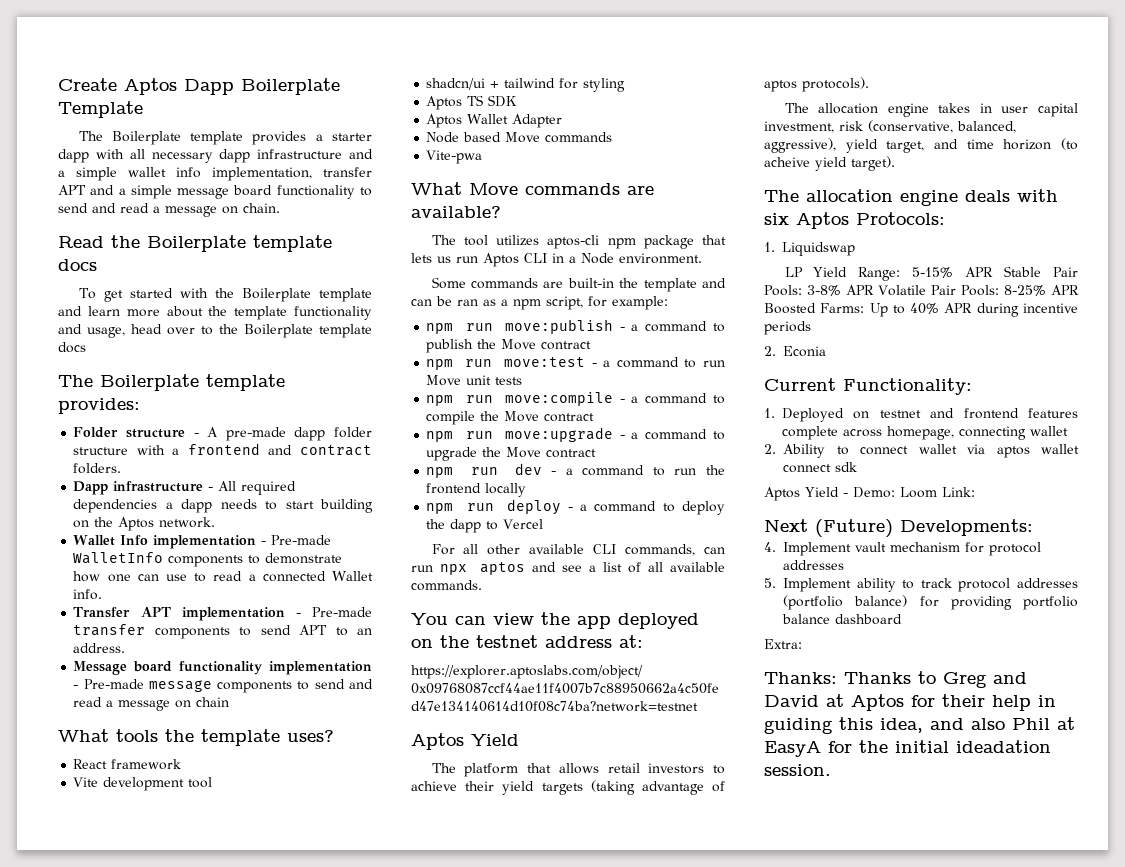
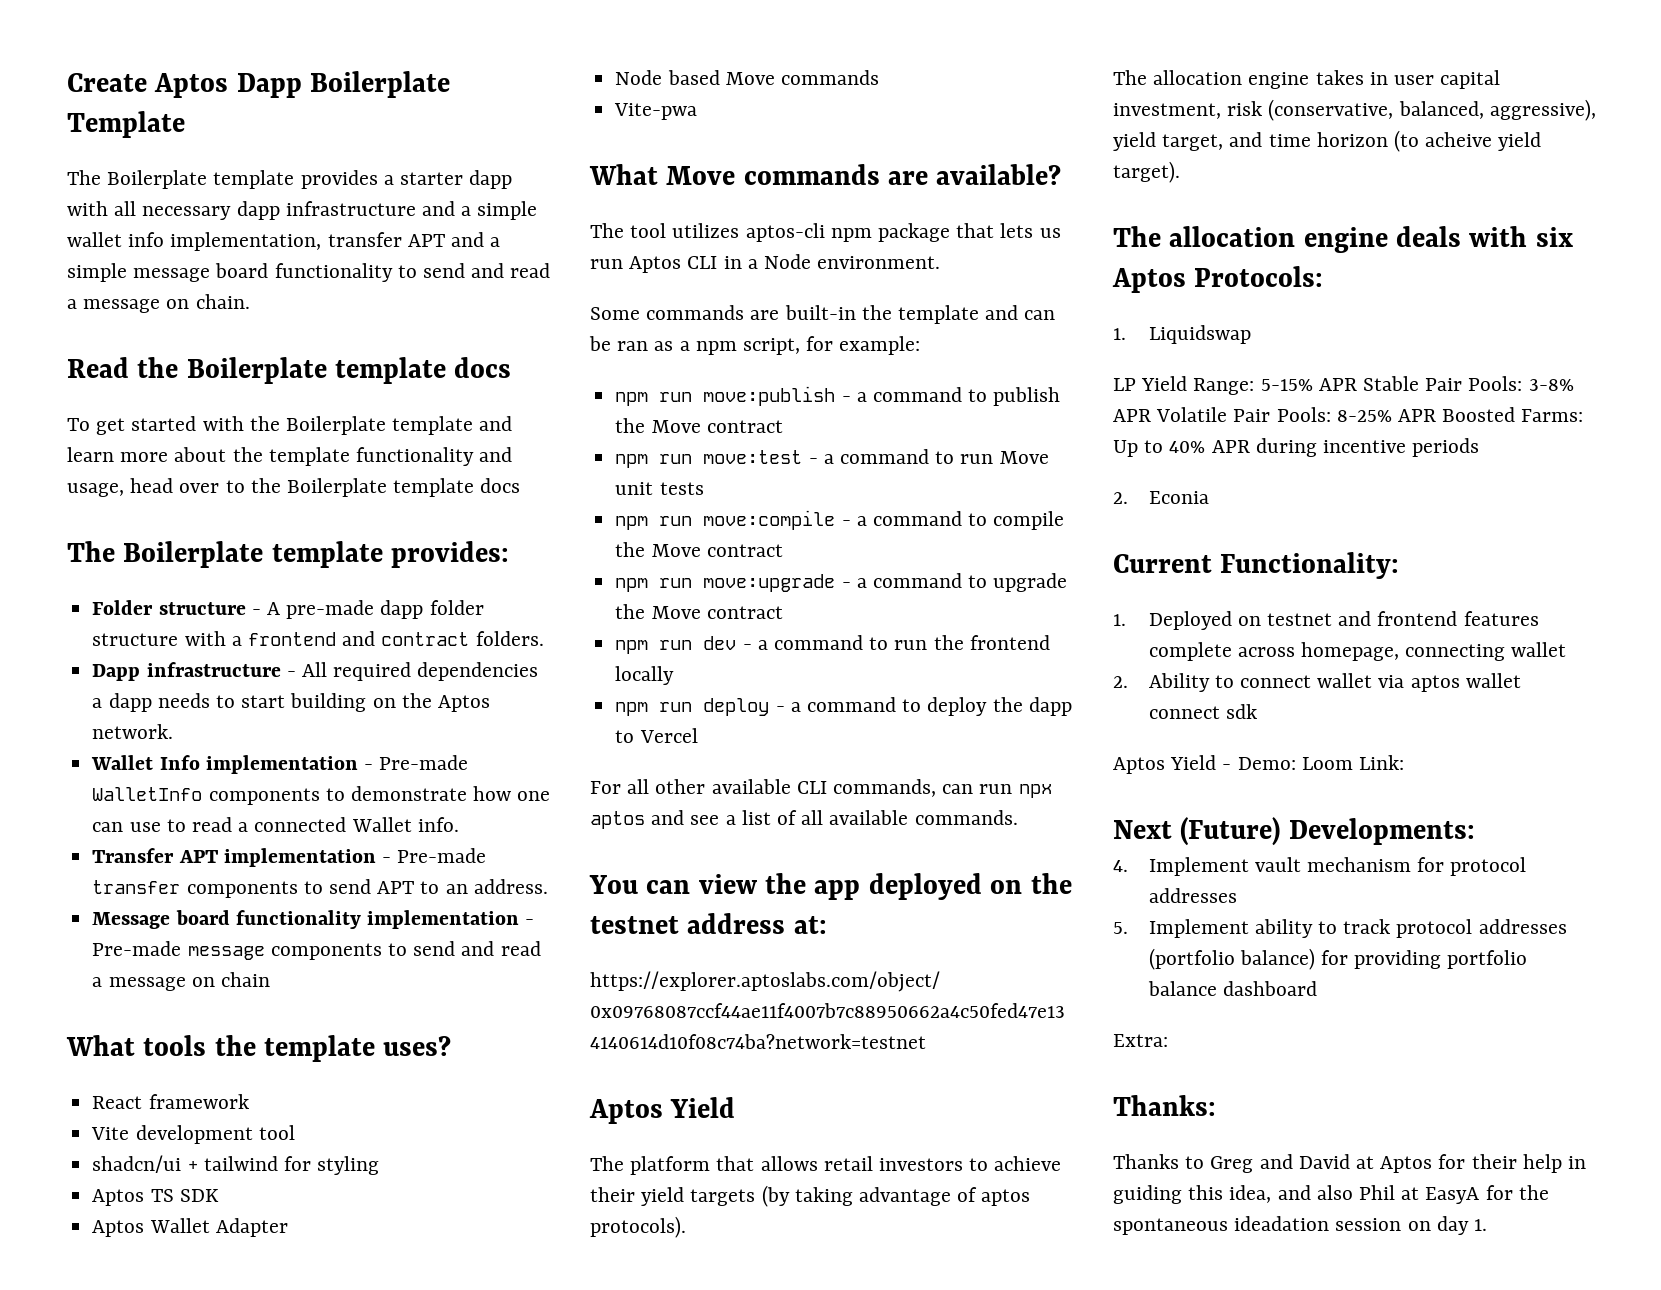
- The platform that allows retail investors to achieve their yield targets (taking advantage of aptos protocols).
+ The platform that allows retail investors to achieve their yield targets (by taking advantage of aptos protocols).
- Thanks: Thanks to Greg and David at Aptos for their help in guiding this idea, and also Phil at EasyA for the initial ideadation session.
+ Thanks:
+ Thanks to Greg and David at Aptos for their help in guiding this idea, and also Phil at EasyA for the spontaneous ideadation session on day 1.

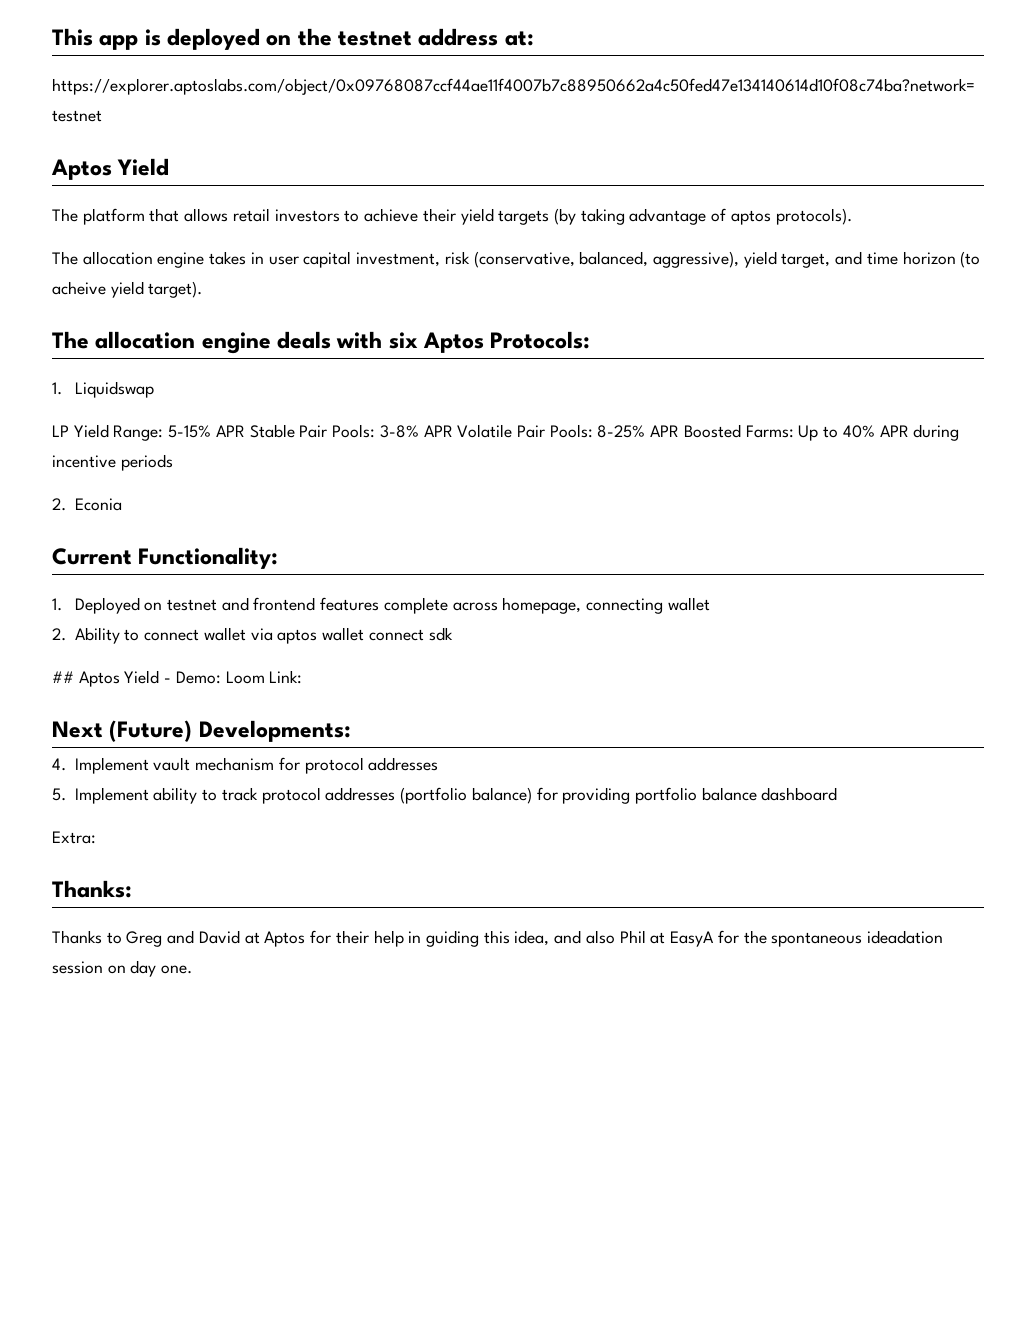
- Create Aptos Dapp Boilerplate Template
- The Boilerplate template provides a starter dapp with all necessary dapp infrastructure and a simple wallet info implementation, transfer APT and a simple message board functionality to send and read a message on chain.
- Read the Boilerplate template docs
- To get started with the Boilerplate template and learn more about the template functionality and usage, head over to the Boilerplate template docs
- The Boilerplate template provides:
- Folder structure - A pre-made dapp folder structure with a frontend and contract folders.
- Dapp infrastructure - All required dependencies a dapp needs to start building on the Aptos network.
- Wallet Info implementation - Pre-made WalletInfo components to demonstrate how one can use to read a connected Wallet info.
- Transfer APT implementation - Pre-made transfer components to send APT to an address.
- Message board functionality implementation - Pre-made message components to send and read a message on chain
- What tools the template uses?
- React framework
- Vite development tool
- shadcn/ui + tailwind for styling
- Aptos TS SDK
- Aptos Wallet Adapter
- Node based Move commands
- Vite-pwa
- What Move commands are available?
- The tool utilizes aptos-cli npm package that lets us run Aptos CLI in a Node environment.
- Some commands are built-in the template and can be ran as a npm script, for example:
- npm run move:publish - a command to publish the Move contract
- npm run move:test - a command to run Move unit tests
- npm run move:compile - a command to compile the Move contract
- npm run move:upgrade - a command to upgrade the Move contract
- npm run dev - a command to run the frontend locally
- npm run deploy - a command to deploy the dapp to Vercel
- For all other available CLI commands, can run npx aptos and see a list of all available commands.
- You can view the app deployed on the testnet address at:
+ This app is deployed on the testnet address at:
- Aptos Yield - Demo: Loom Link:
+ ## Aptos Yield - Demo: Loom Link:
- Thanks to Greg and David at Aptos for their help in guiding this idea, and also Phil at EasyA for the spontaneous ideadation session on day 1.
+ Thanks to Greg and David at Aptos for their help in guiding this idea, and also Phil at EasyA for the spontaneous ideadation session on day one.

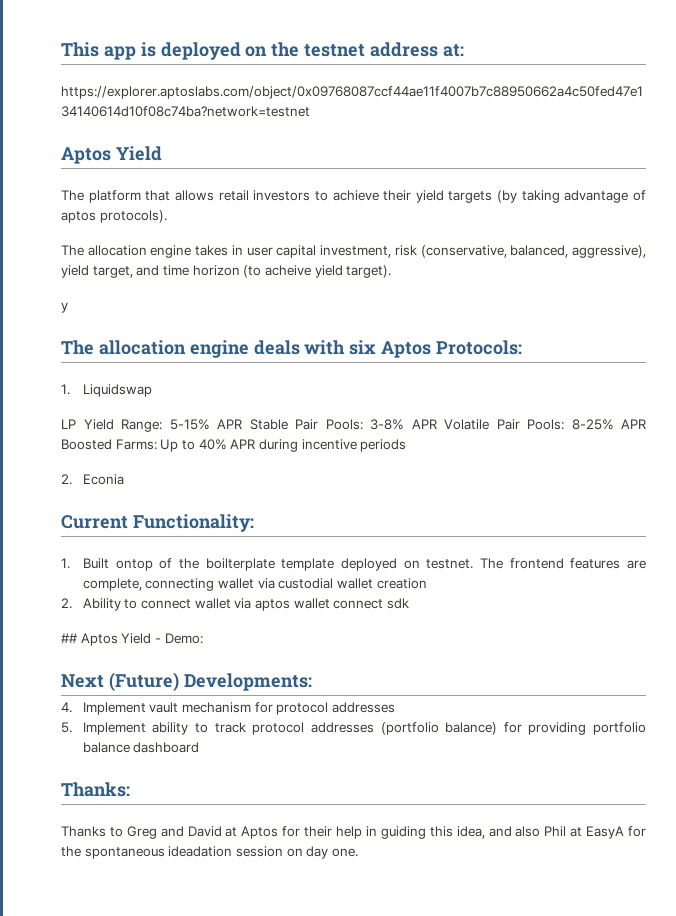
+ y
- 1. Deployed on testnet and frontend features complete across homepage, connecting wallet
+ 1. Built ontop of the boilterplate template deployed on testnet. The frontend features are complete, connecting wallet via custodial wallet creation
- ## Aptos Yield - Demo: Loom Link:
+ ## Aptos Yield - Demo:
- Extra:

